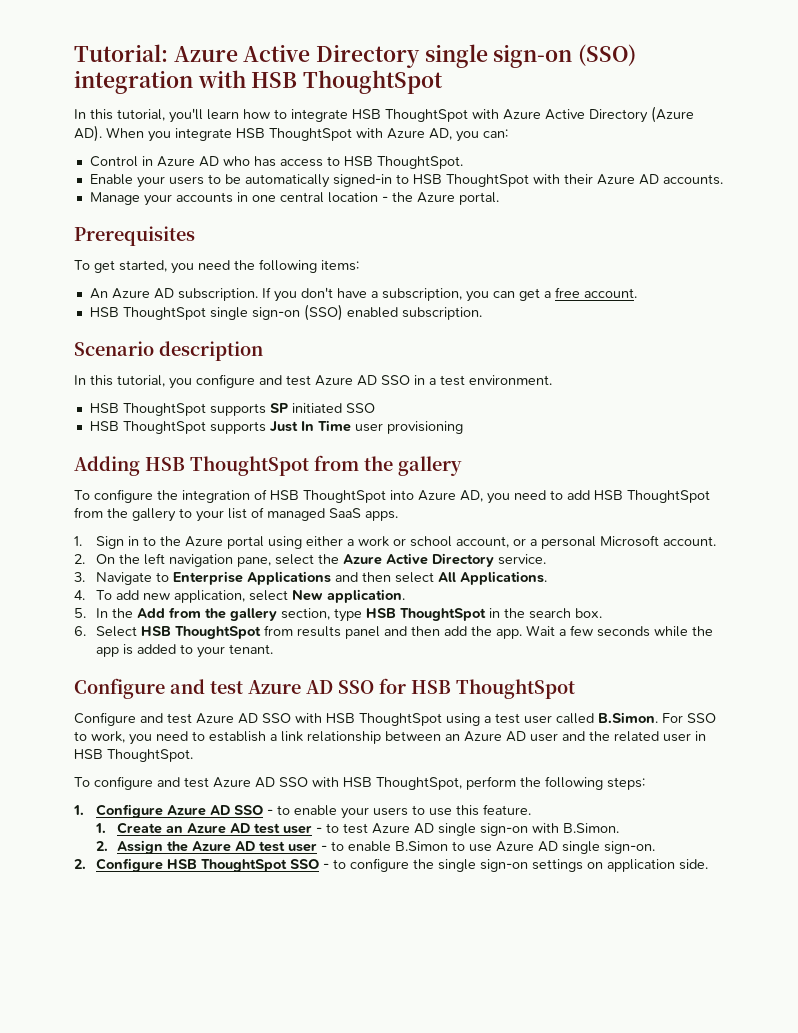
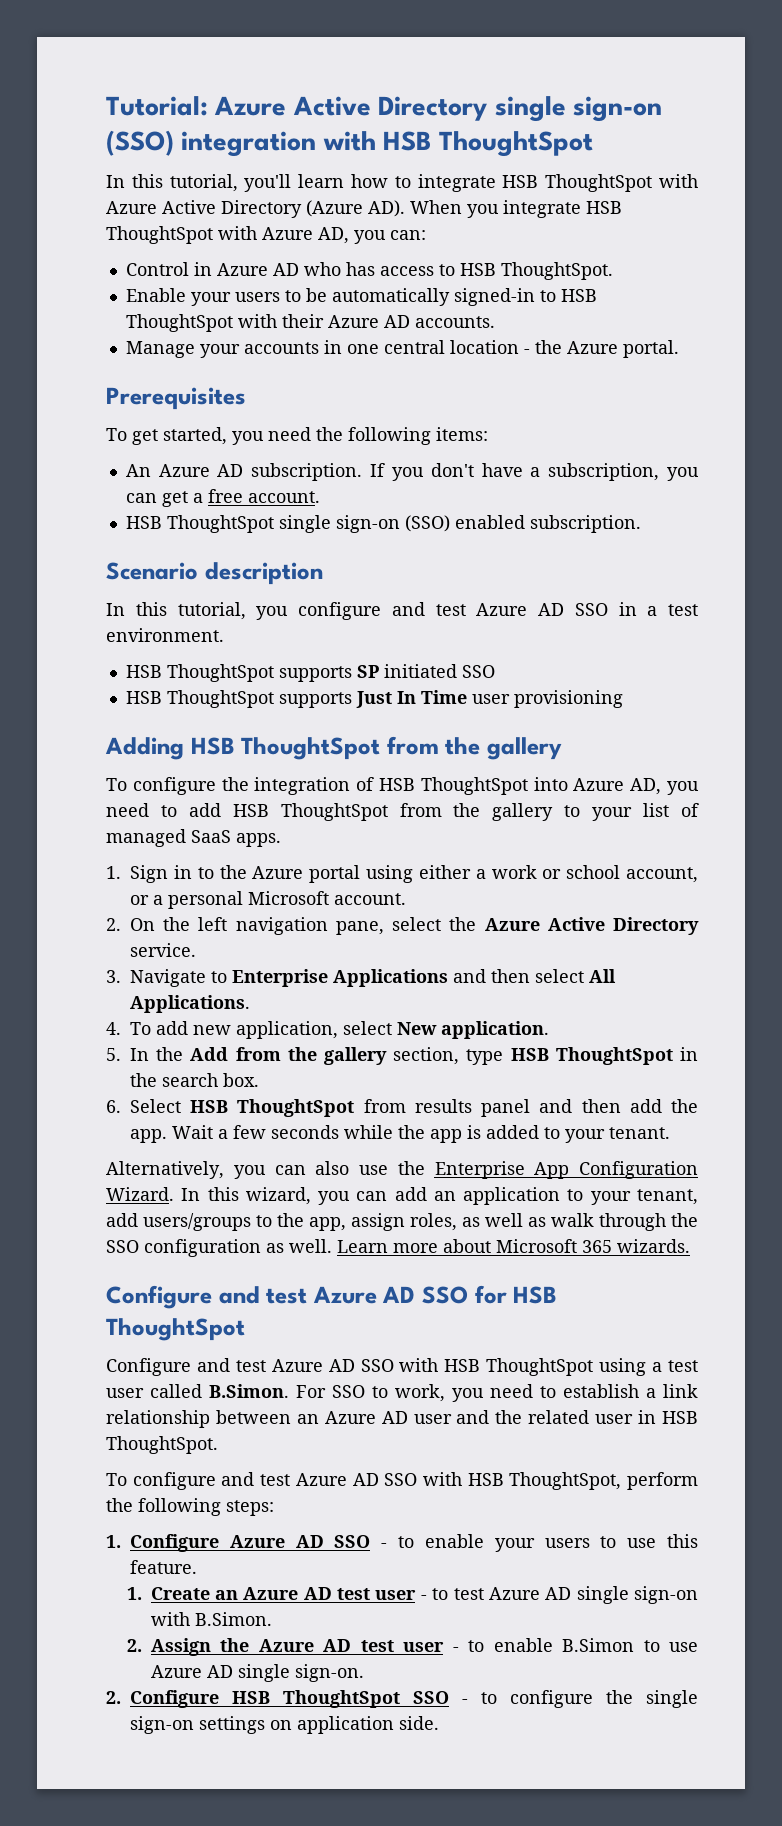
+ Alternatively, you can also use the Enterprise App Configuration Wizard. In this wizard, you can add an application to your tenant, add users/groups to the app, assign roles, as well as walk through the SSO configuration as well. Learn more about Microsoft 365 wizards.

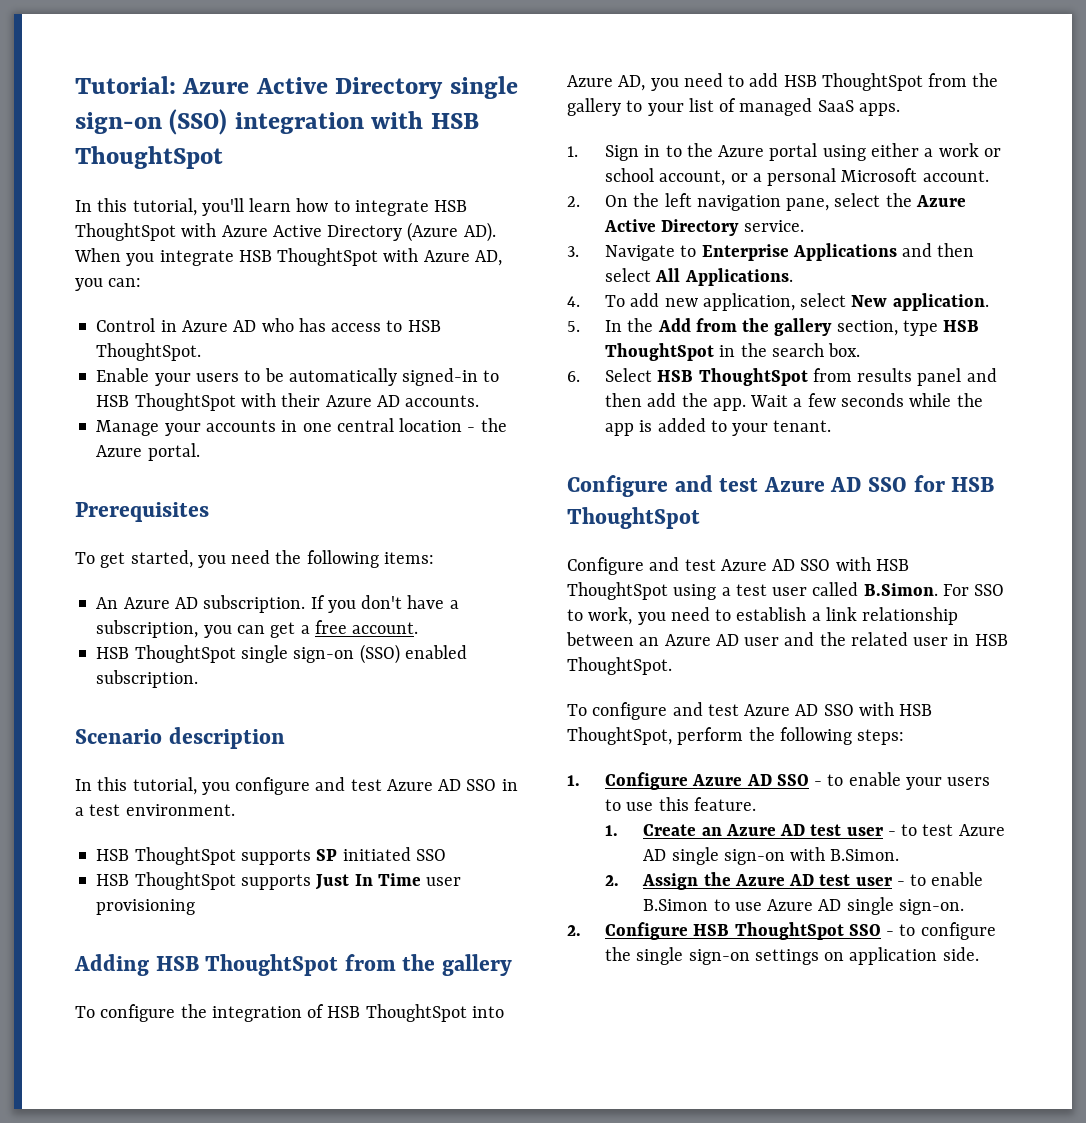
- Alternatively, you can also use the Enterprise App Configuration Wizard. In this wizard, you can add an application to your tenant, add users/groups to the app, assign roles, as well as walk through the SSO configuration as well. Learn more about Microsoft 365 wizards.

